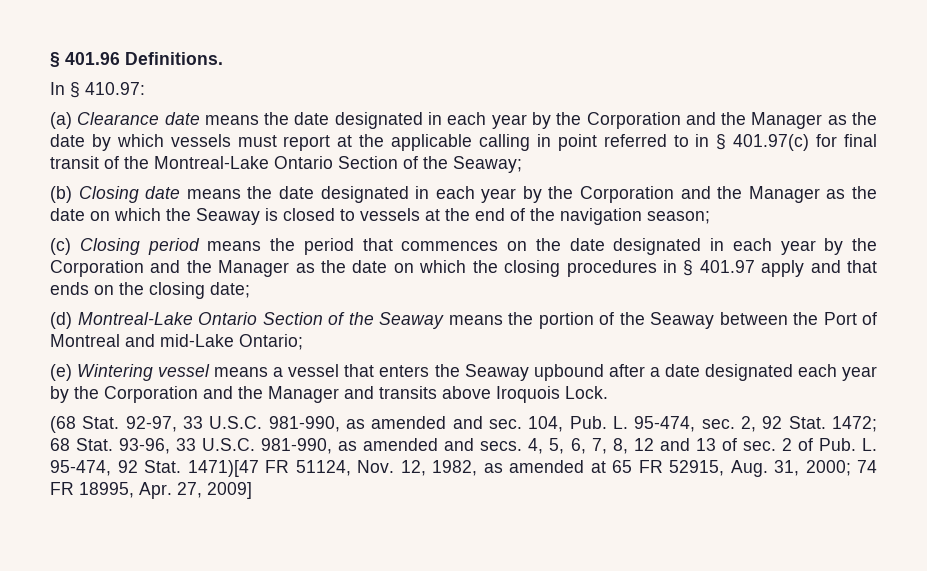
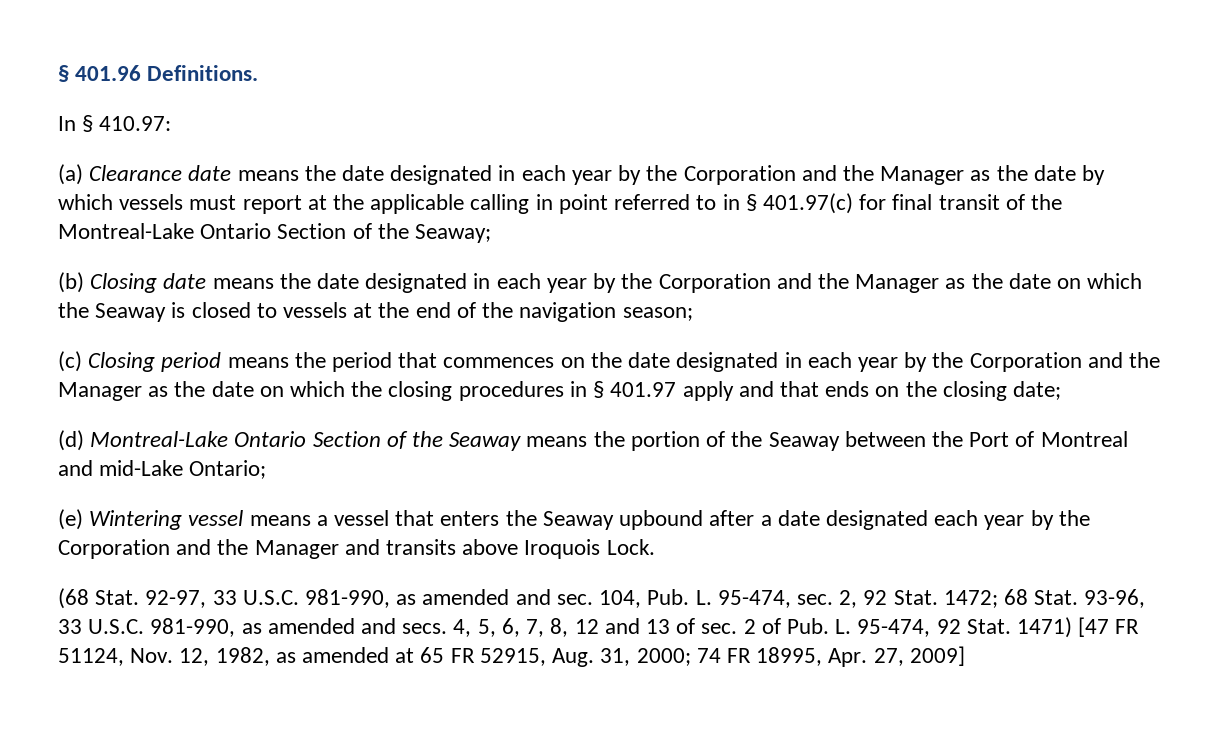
- 1471)[47 FR 51124, Nov. 12, 1982, as amended at 65 FR 52915, Aug. 31, 2000; 74 FR 18995, Apr. 27, 2009]
+ 1471) [47 FR 51124, Nov. 12, 1982, as amended at 65 FR 52915, Aug. 31, 2000; 74 FR 18995, Apr. 27, 2009]

